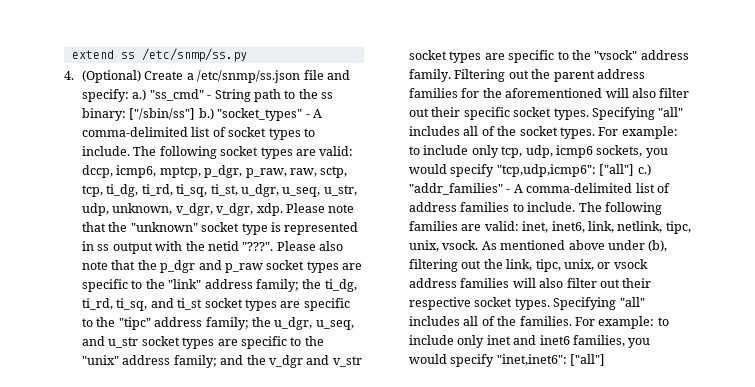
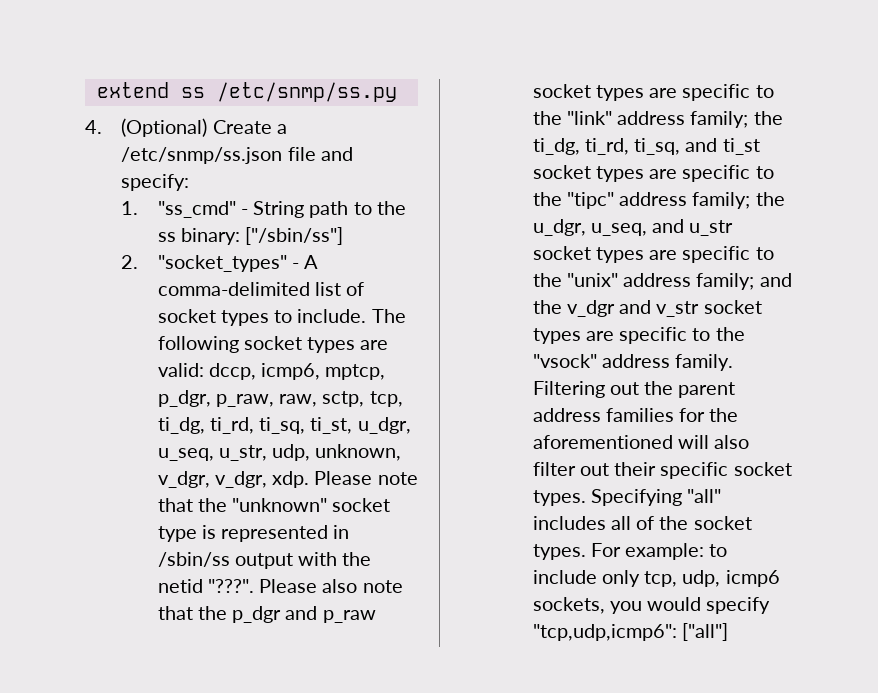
- 4. (Optional) Create a /etc/snmp/ss.json file and specify: a.) "ss_cmd" - String path to the ss binary: ["/sbin/ss"] b.) "socket_types" - A comma-delimited list of socket types to include.
+ 4. (Optional) Create a /etc/snmp/ss.json file and specify:
+ 1. "ss_cmd" - String path to the ss binary: ["/sbin/ss"]
+ 2. "socket_types" - A comma-delimited list of socket types to include.
- Please note that the "unknown" socket type is represented in ss output with the netid "???".
+ Please note that the "unknown" socket type is represented in /sbin/ss output with the netid "???".
- For example: to include only tcp, udp, icmp6 sockets, you would specify "tcp,udp,icmp6": ["all"] c.) "addr_families" - A comma-delimited list of address families to include. The following families are valid: inet, inet6, link, netlink, tipc, unix, vsock. As mentioned above under (b), filtering out the link, tipc, unix, or vsock address families will also filter out their respective socket types. Specifying "all" includes all of the families. For example: to include only inet and inet6 families, you would specify "inet,inet6": ["all"]
+ For example: to include only tcp, udp, icmp6 sockets, you would specify "tcp,udp,icmp6": ["all"]

